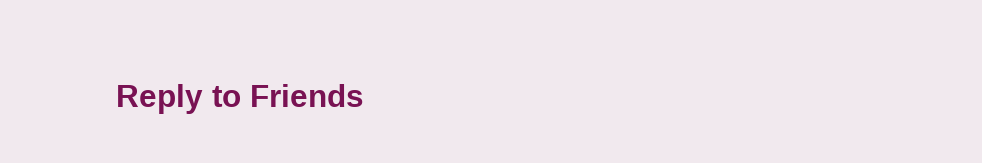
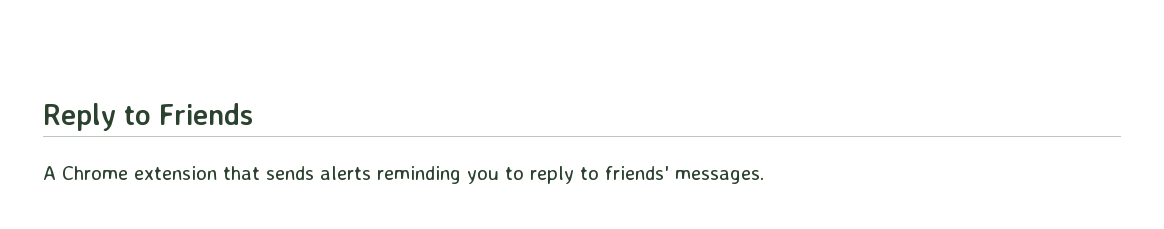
+ A Chrome extension that sends alerts reminding you to reply to friends' messages.

